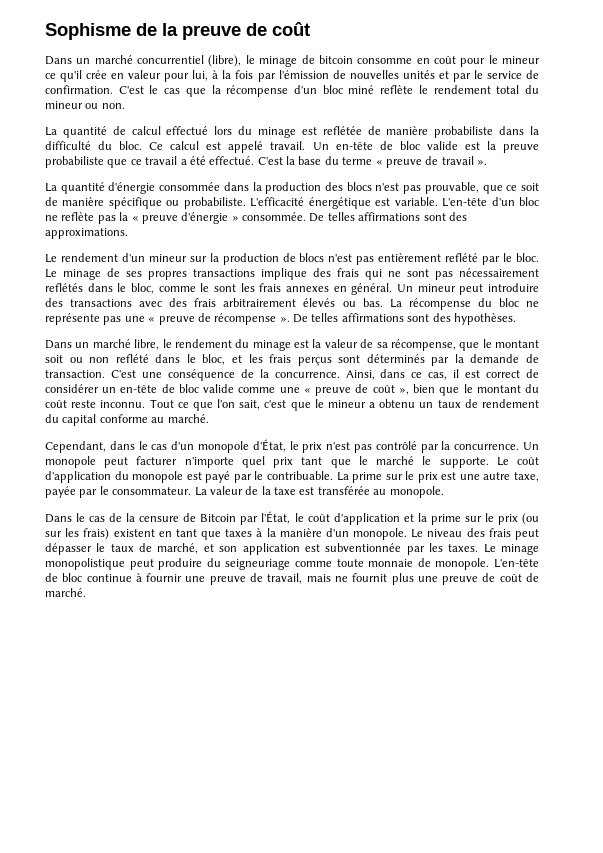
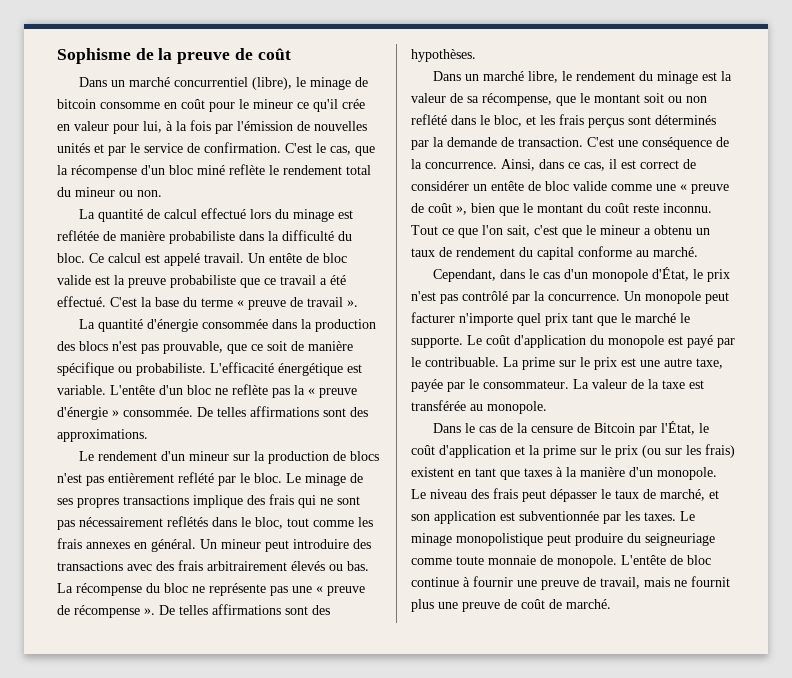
- C'est le cas que la récompense d'un bloc miné reflète le rendement total du mineur ou non.
+ C'est le cas, que la récompense d'un bloc miné reflète le rendement total du mineur ou non.
- Un en-tête de bloc valide est la preuve probabiliste que ce travail a été effectué.
+ Un entête de bloc valide est la preuve probabiliste que ce travail a été effectué.
- L'en-tête d'un bloc ne reflète pas la « preuve d'énergie » consommée.
+ L'entête d'un bloc ne reflète pas la « preuve d'énergie » consommée.
- Le minage de ses propres transactions implique des frais qui ne sont pas nécessairement reflétés dans le bloc, comme le sont les frais annexes en général.
+ Le minage de ses propres transactions implique des frais qui ne sont pas nécessairement reflétés dans le bloc, tout comme les frais annexes en général.
- Ainsi, dans ce cas, il est correct de considérer un en-tête de bloc valide comme une « preuve de coût », bien que le montant du coût reste inconnu.
+ Ainsi, dans ce cas, il est correct de considérer un entête de bloc valide comme une « preuve de coût », bien que le montant du coût reste inconnu.
- L'en-tête de bloc continue à fournir une preuve de travail, mais ne fournit plus une preuve de coût de marché.
+ L'entête de bloc continue à fournir une preuve de travail, mais ne fournit plus une preuve de coût de marché.

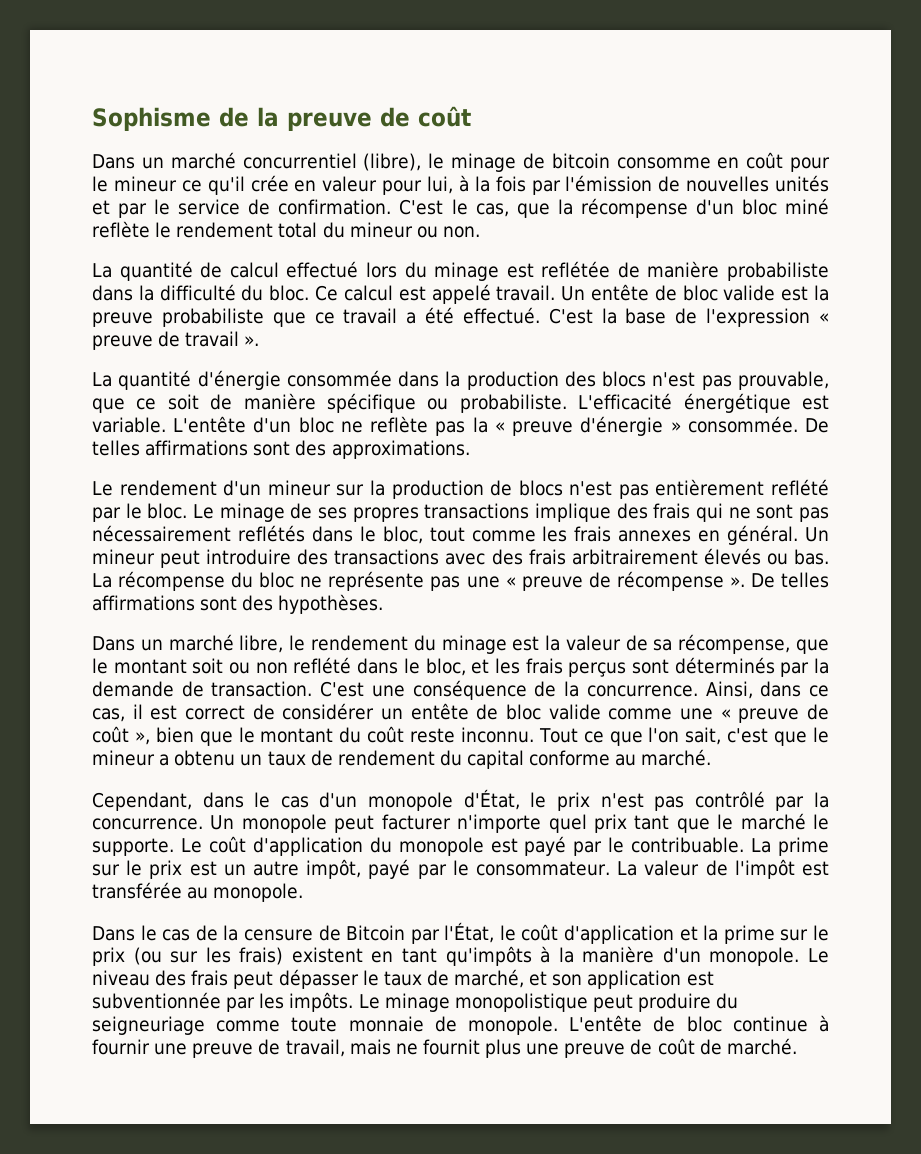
- C'est la base du terme « preuve de travail ».
+ C'est la base de l'expression « preuve de travail ».
- La prime sur le prix est une autre taxe, payée par le consommateur.
+ La prime sur le prix est un autre impôt, payé par le consommateur.
- La valeur de la taxe est transférée au monopole.
+ La valeur de l'impôt est transférée au monopole.
- Dans le cas de la censure de Bitcoin par l'État, le coût d'application et la prime sur le prix (ou sur les frais) existent en tant que taxes à la manière d'un monopole.
+ Dans le cas de la censure de Bitcoin par l'État, le coût d'application et la prime sur le prix (ou sur les frais) existent en tant qu'impôts à la manière d'un monopole.
- Le niveau des frais peut dépasser le taux de marché, et son application est subventionnée par les taxes.
+ Le niveau des frais peut dépasser le taux de marché, et son application est subventionnée par les impôts.

